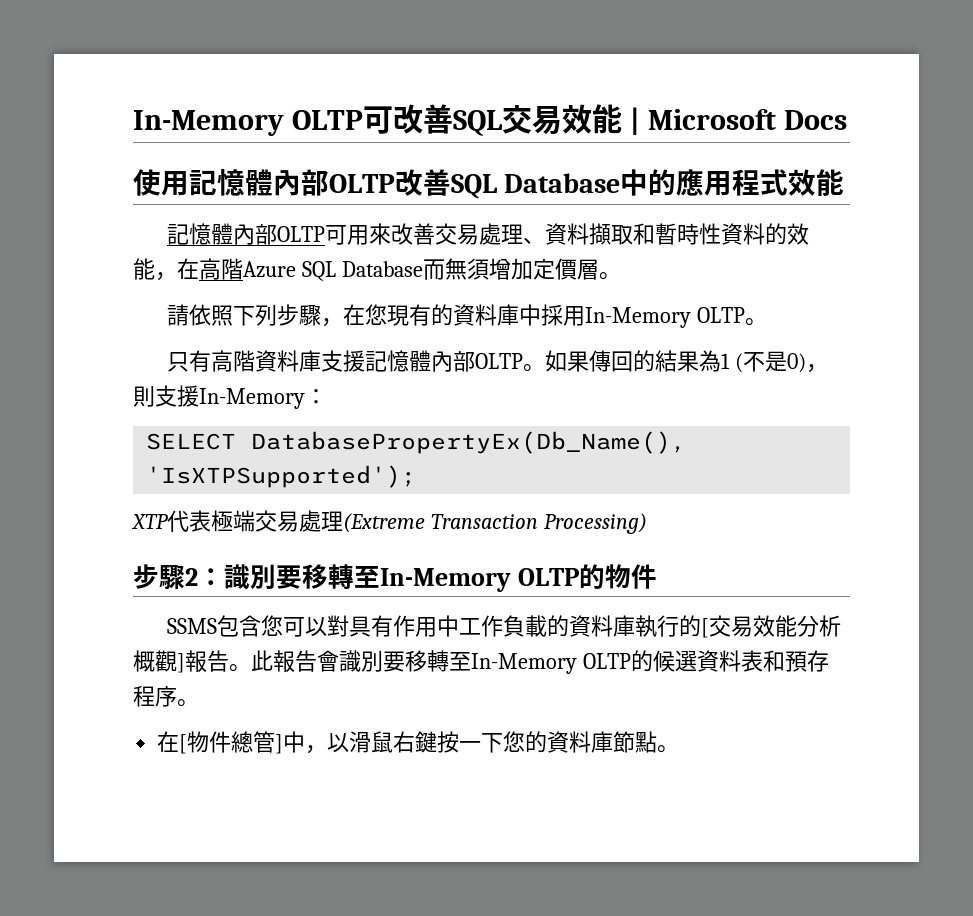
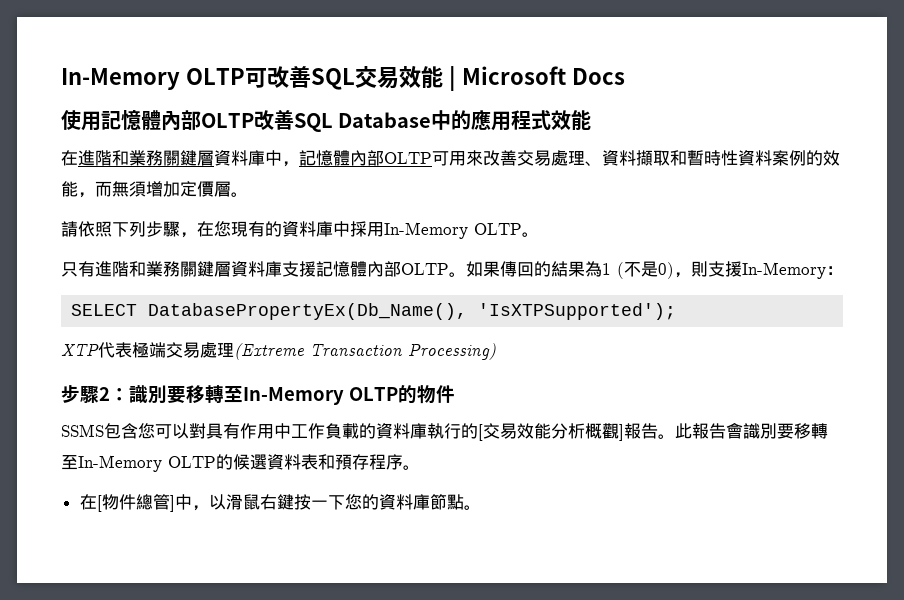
- 記憶體內部OLTP可用來改善交易處理、資料擷取和暫時性資料的效能，在高階Azure SQL Database而無須增加定價層。
+ 在進階和業務關鍵層資料庫中，記憶體內部OLTP可用來改善交易處理、資料擷取和暫時性資料案例的效能，而無須增加定價層。
- 只有高階資料庫支援記憶體內部OLTP。
+ 只有進階和業務關鍵層資料庫支援記憶體內部OLTP。

